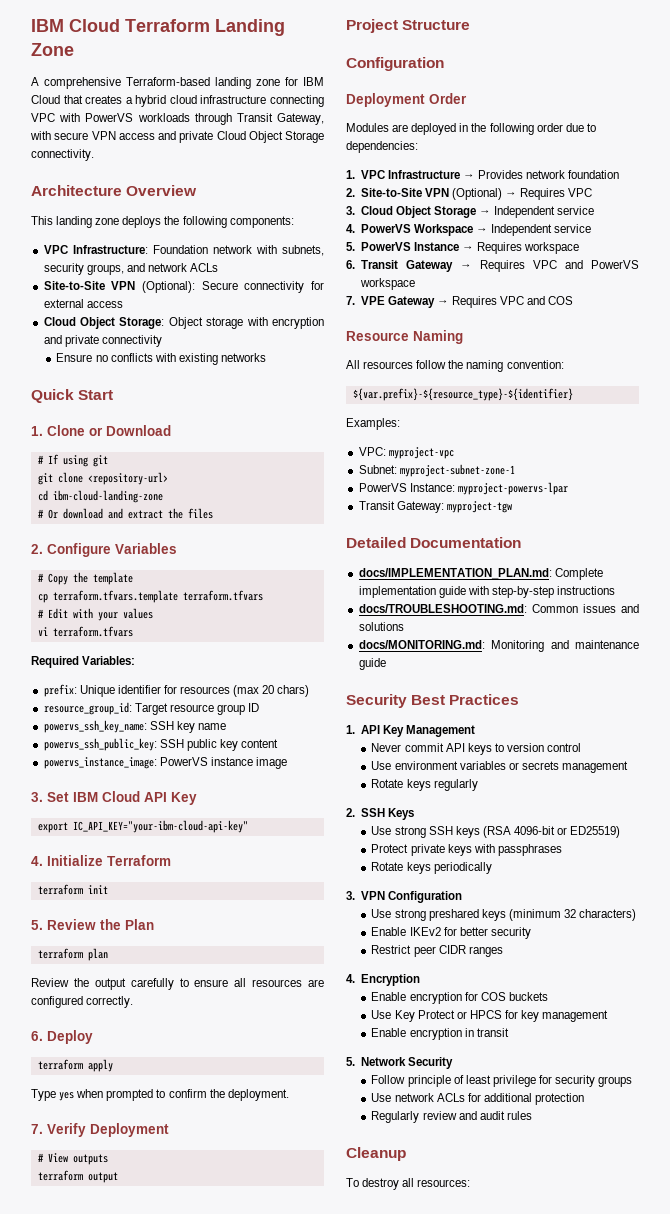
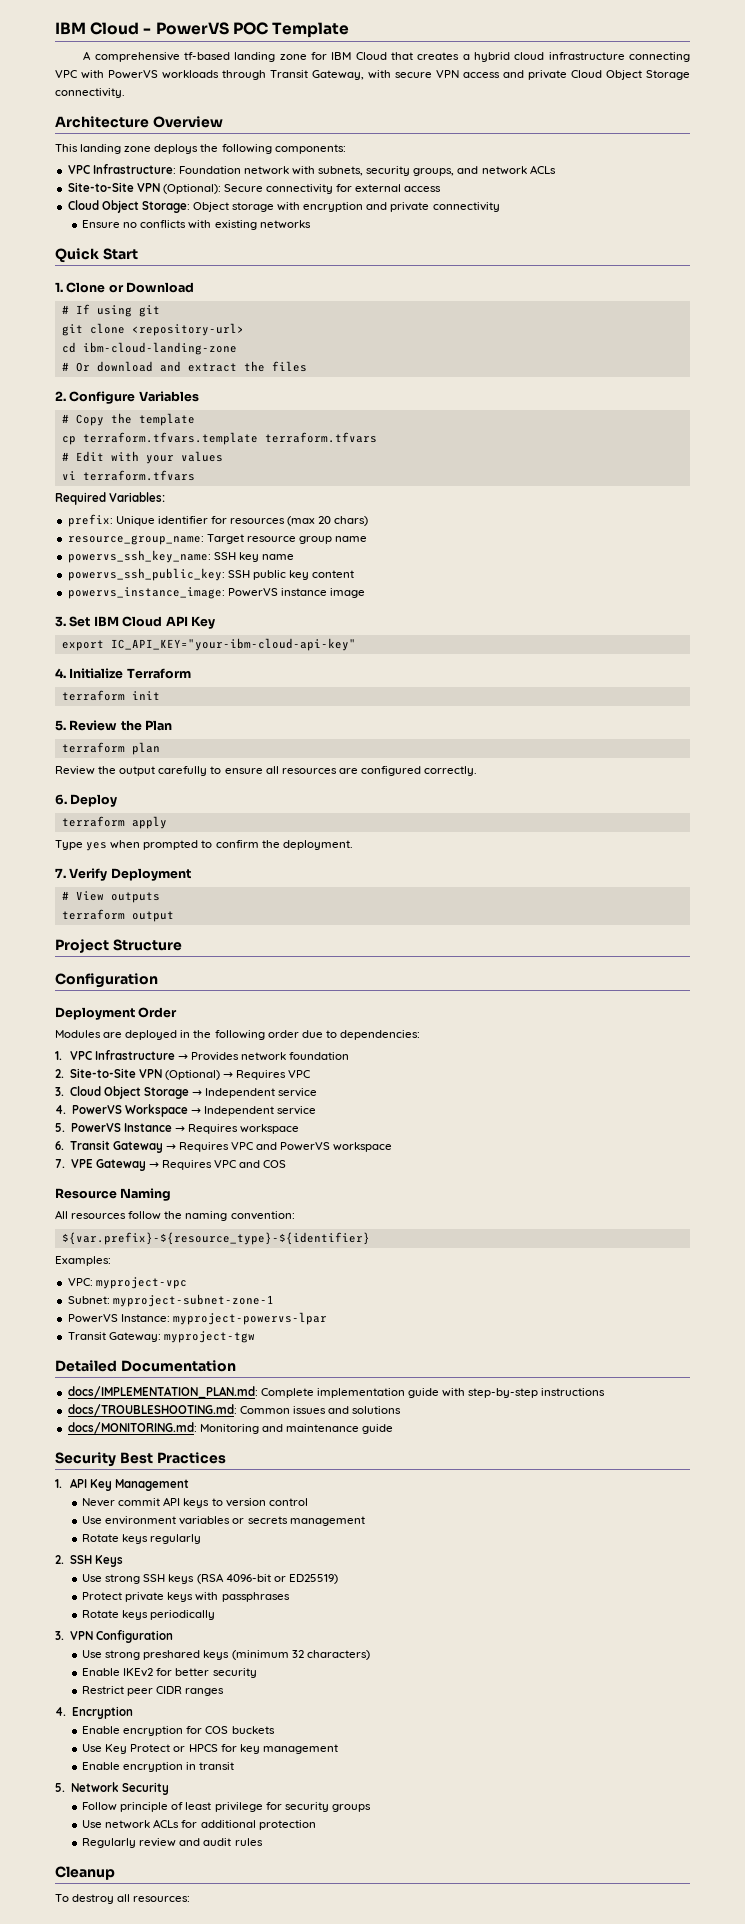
- IBM Cloud Terraform Landing Zone
+ IBM Cloud - PowerVS POC Template
- A comprehensive Terraform-based landing zone for IBM Cloud that creates a hybrid cloud infrastructure connecting VPC with PowerVS workloads through Transit Gateway, with secure VPN access and private Cloud Object Storage connectivity.
+ A comprehensive tf-based landing zone for IBM Cloud that creates a hybrid cloud infrastructure connecting VPC with PowerVS workloads through Transit Gateway, with secure VPN access and private Cloud Object Storage connectivity.
- resource_group_id: Target resource group ID
+ resource_group_name: Target resource group name

